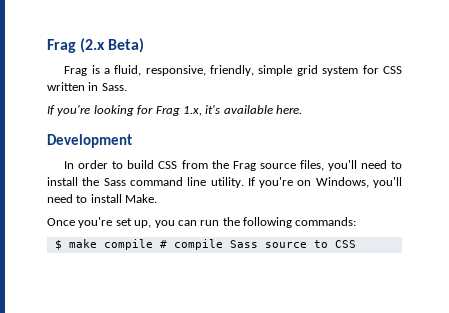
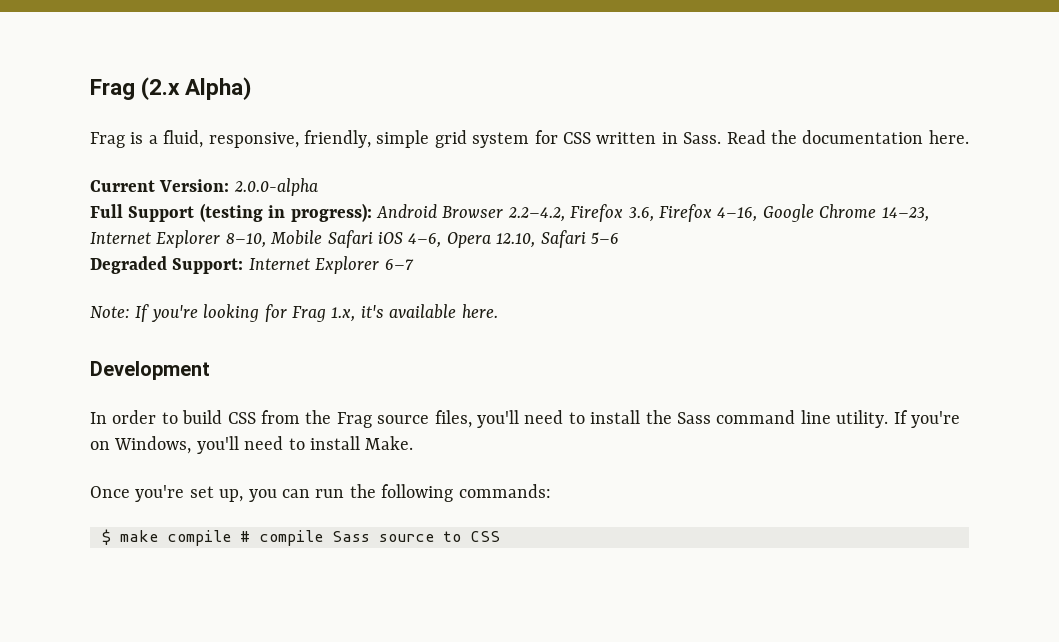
- Frag (2.x Beta)
+ Frag (2.x Alpha)
- Frag is a fluid, responsive, friendly, simple grid system for CSS written in Sass.
- If you're looking for Frag 1.x, it's available here.
+ Frag is a fluid, responsive, friendly, simple grid system for CSS written in Sass. Read the documentation here.
+ Current Version: 2.0.0-alpha
+ Full Support (testing in progress): Android Browser 2.2–4.2, Firefox 3.6, Firefox 4–16, Google Chrome 14–23, Internet Explorer 8–10, Mobile Safari iOS 4–6, Opera 12.10, Safari 5–6
+ Degraded Support: Internet Explorer 6–7
+ Note: If you're looking for Frag 1.x, it's available here.

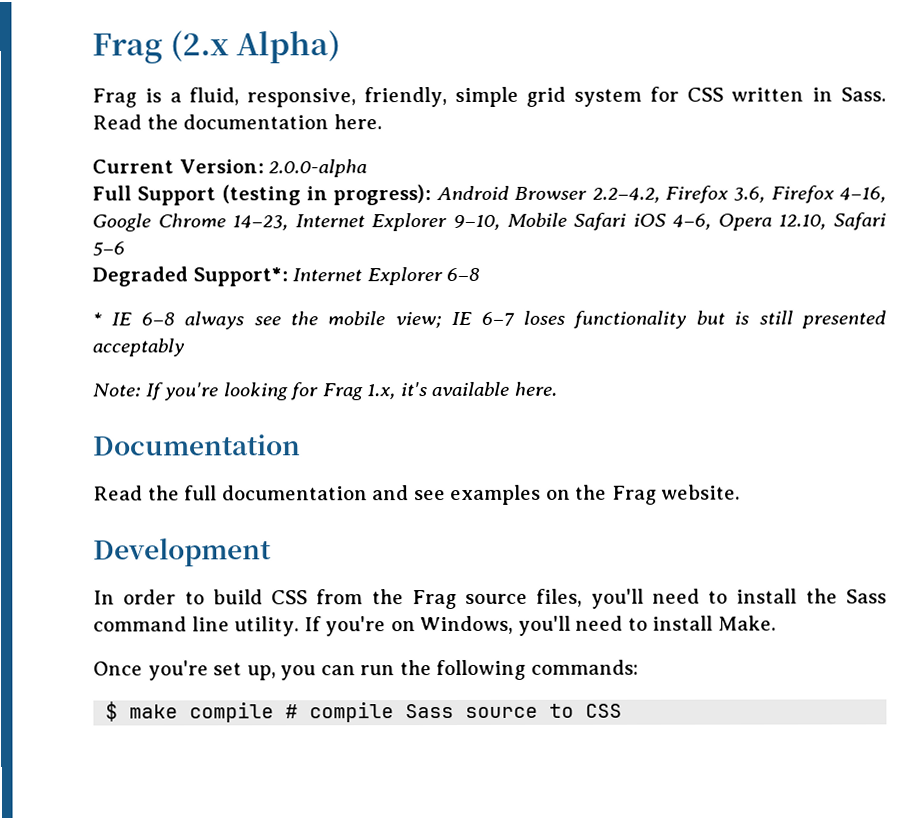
- Full Support (testing in progress): Android Browser 2.2–4.2, Firefox 3.6, Firefox 4–16, Google Chrome 14–23, Internet Explorer 8–10, Mobile Safari iOS 4–6, Opera 12.10, Safari 5–6
+ Full Support (testing in progress): Android Browser 2.2–4.2, Firefox 3.6, Firefox 4–16, Google Chrome 14–23, Internet Explorer 9–10, Mobile Safari iOS 4–6, Opera 12.10, Safari 5–6
- Degraded Support: Internet Explorer 6–7
+ Degraded Support*: Internet Explorer 6–8
+ * IE 6–8 always see the mobile view; IE 6–7 loses functionality but is still presented acceptably
+ Documentation
+ Read the full documentation and see examples on the Frag website.

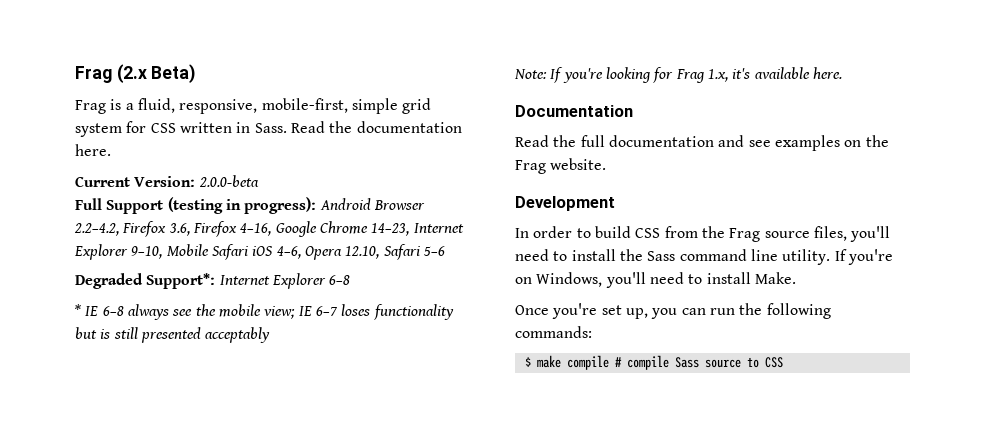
- Frag (2.x Alpha)
+ Frag (2.x Beta)
- Frag is a fluid, responsive, friendly, simple grid system for CSS written in Sass.
+ Frag is a fluid, responsive, mobile-first, simple grid system for CSS written in Sass.
- Current Version: 2.0.0-alpha
+ Current Version: 2.0.0-beta

